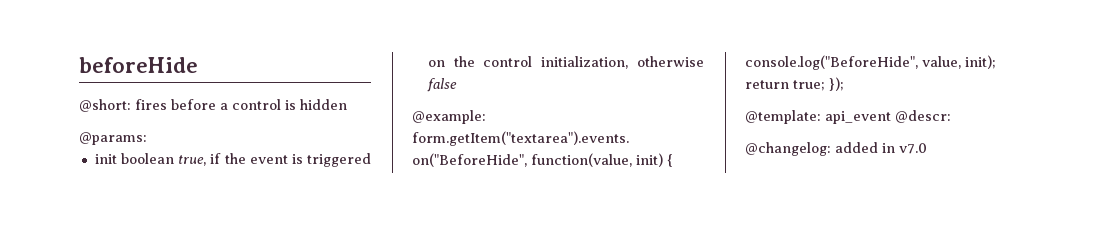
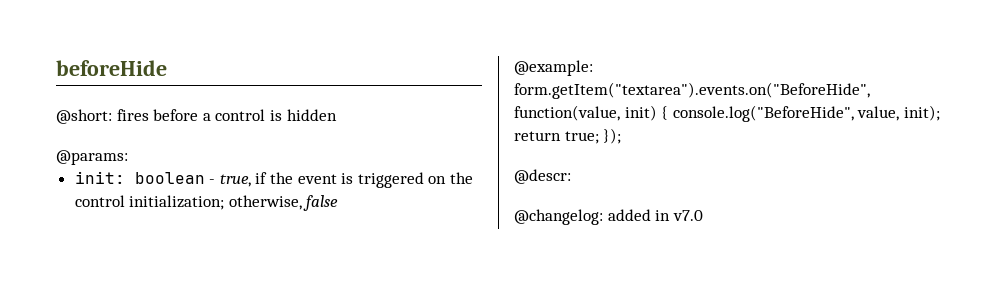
- init boolean true, if the event is triggered on the control initialization, otherwise false
+ init: boolean - true, if the event is triggered on the control initialization; otherwise, false
- @template: api_event @descr:
+ @descr:

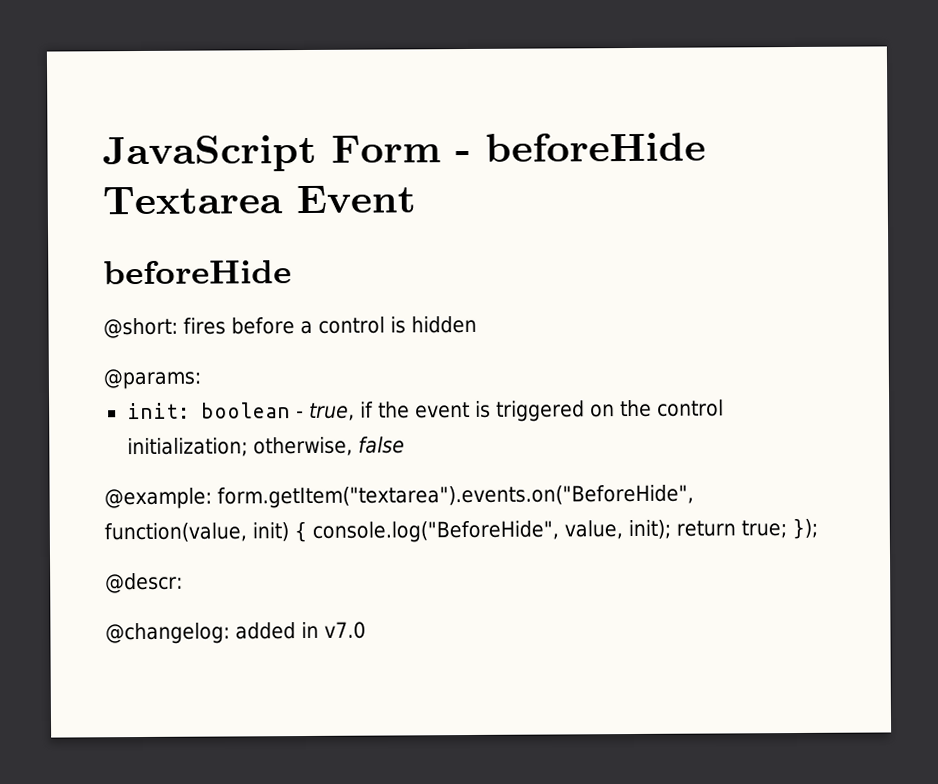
+ JavaScript Form - beforeHide Textarea Event

